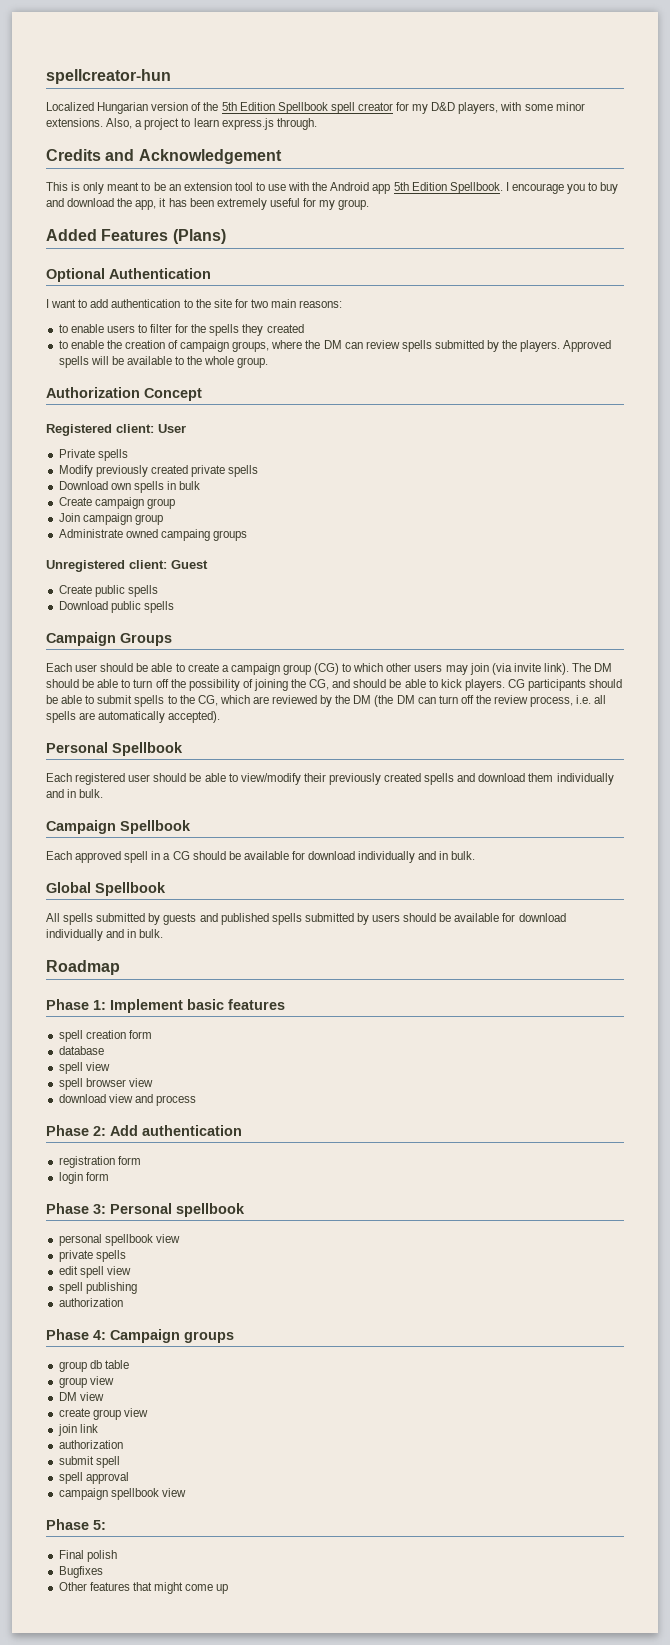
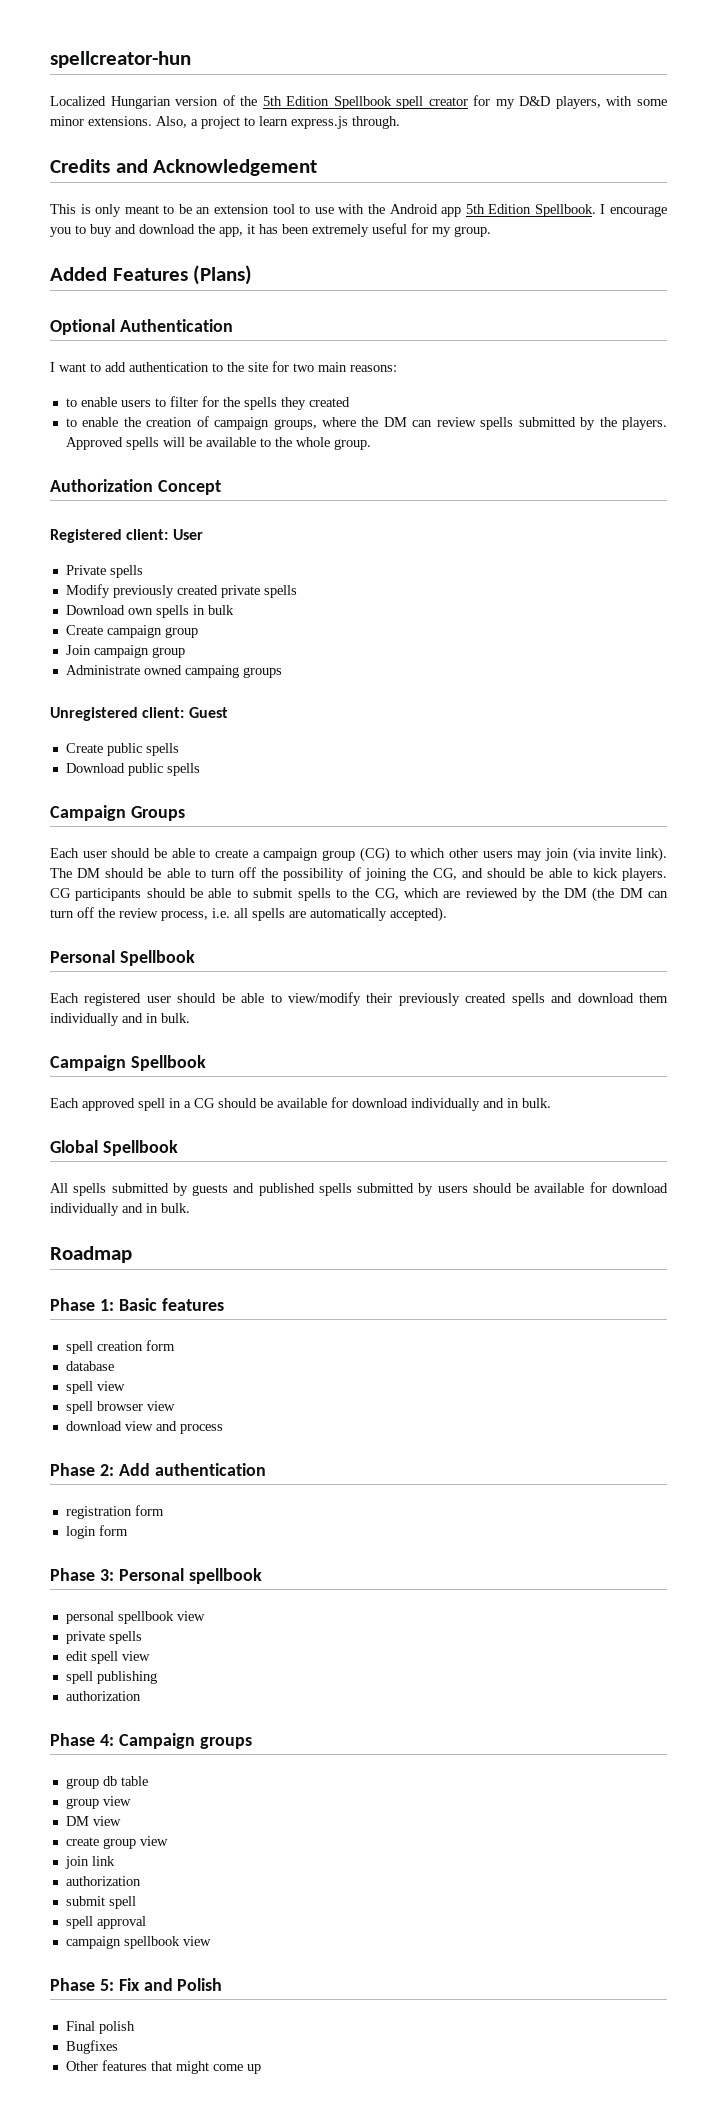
- Phase 1: Implement basic features
+ Phase 1: Basic features
- Phase 5:
+ Phase 5: Fix and Polish

